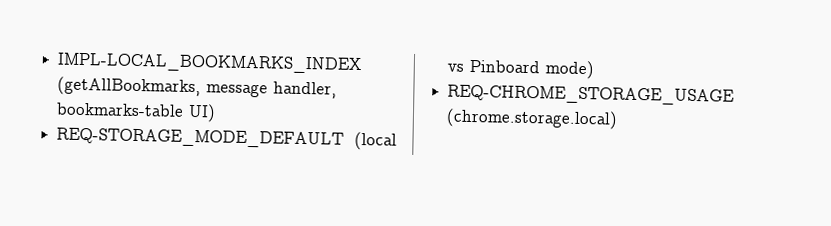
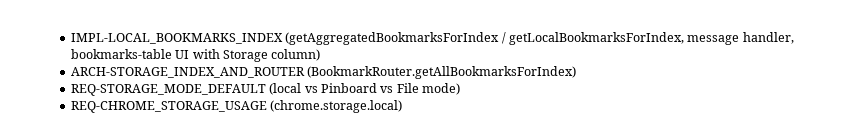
- IMPL-LOCAL_BOOKMARKS_INDEX (getAllBookmarks, message handler, bookmarks-table UI)
+ IMPL-LOCAL_BOOKMARKS_INDEX (getAggregatedBookmarksForIndex / getLocalBookmarksForIndex, message handler, bookmarks-table UI with Storage column)
+ ARCH-STORAGE_INDEX_AND_ROUTER (BookmarkRouter.getAllBookmarksForIndex)
- REQ-STORAGE_MODE_DEFAULT (local vs Pinboard mode)
+ REQ-STORAGE_MODE_DEFAULT (local vs Pinboard vs File mode)

